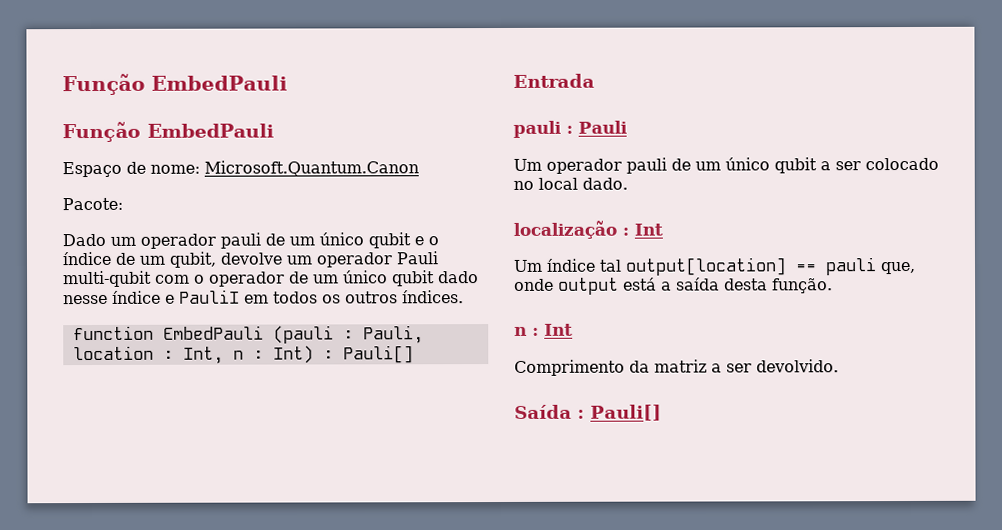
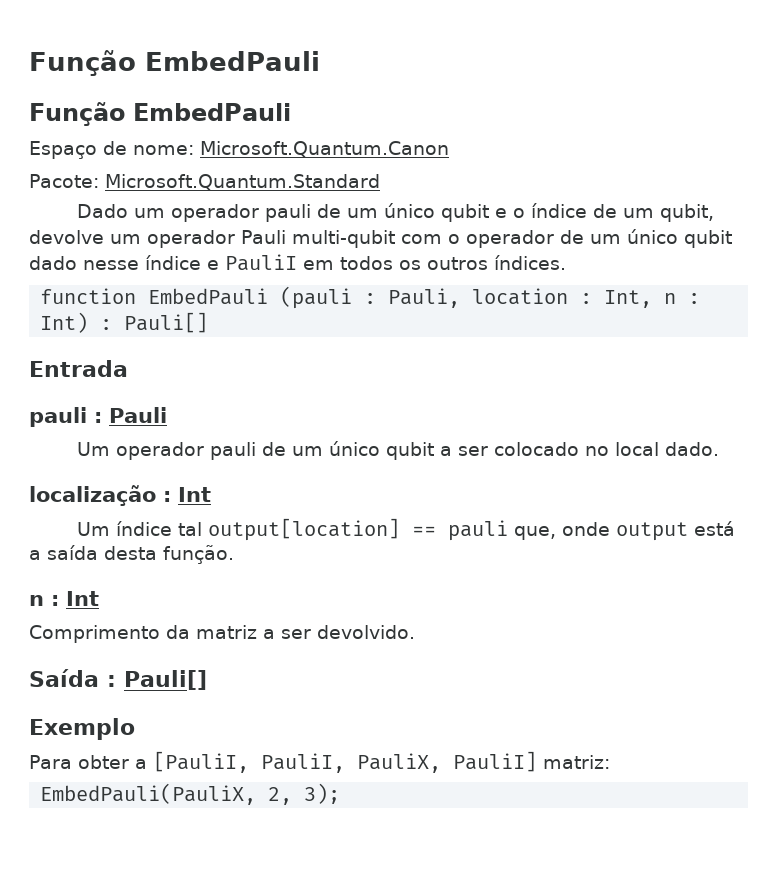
- Pacote:
+ Pacote: Microsoft.Quantum.Standard
+ Exemplo
+ Para obter a [PauliI, PauliI, PauliX, PauliI] matriz:
+ EmbedPauli(PauliX, 2, 3);

